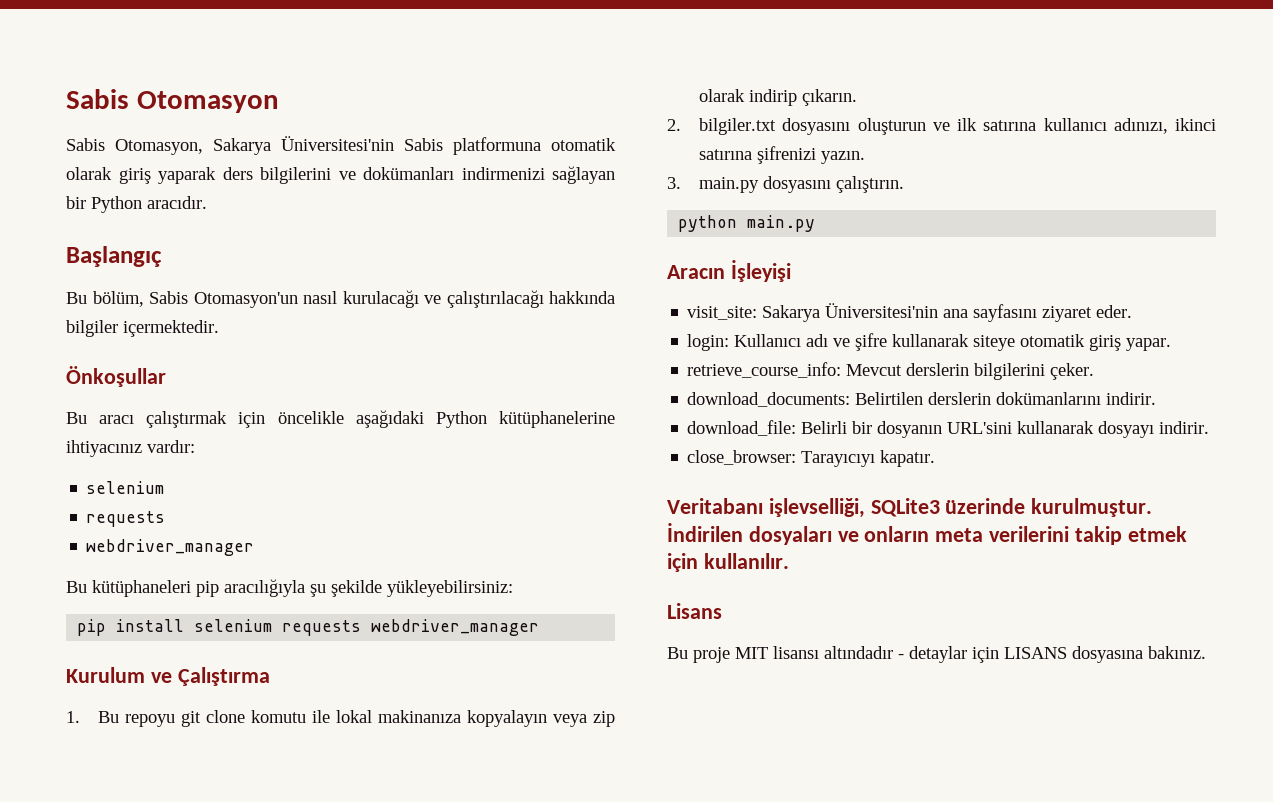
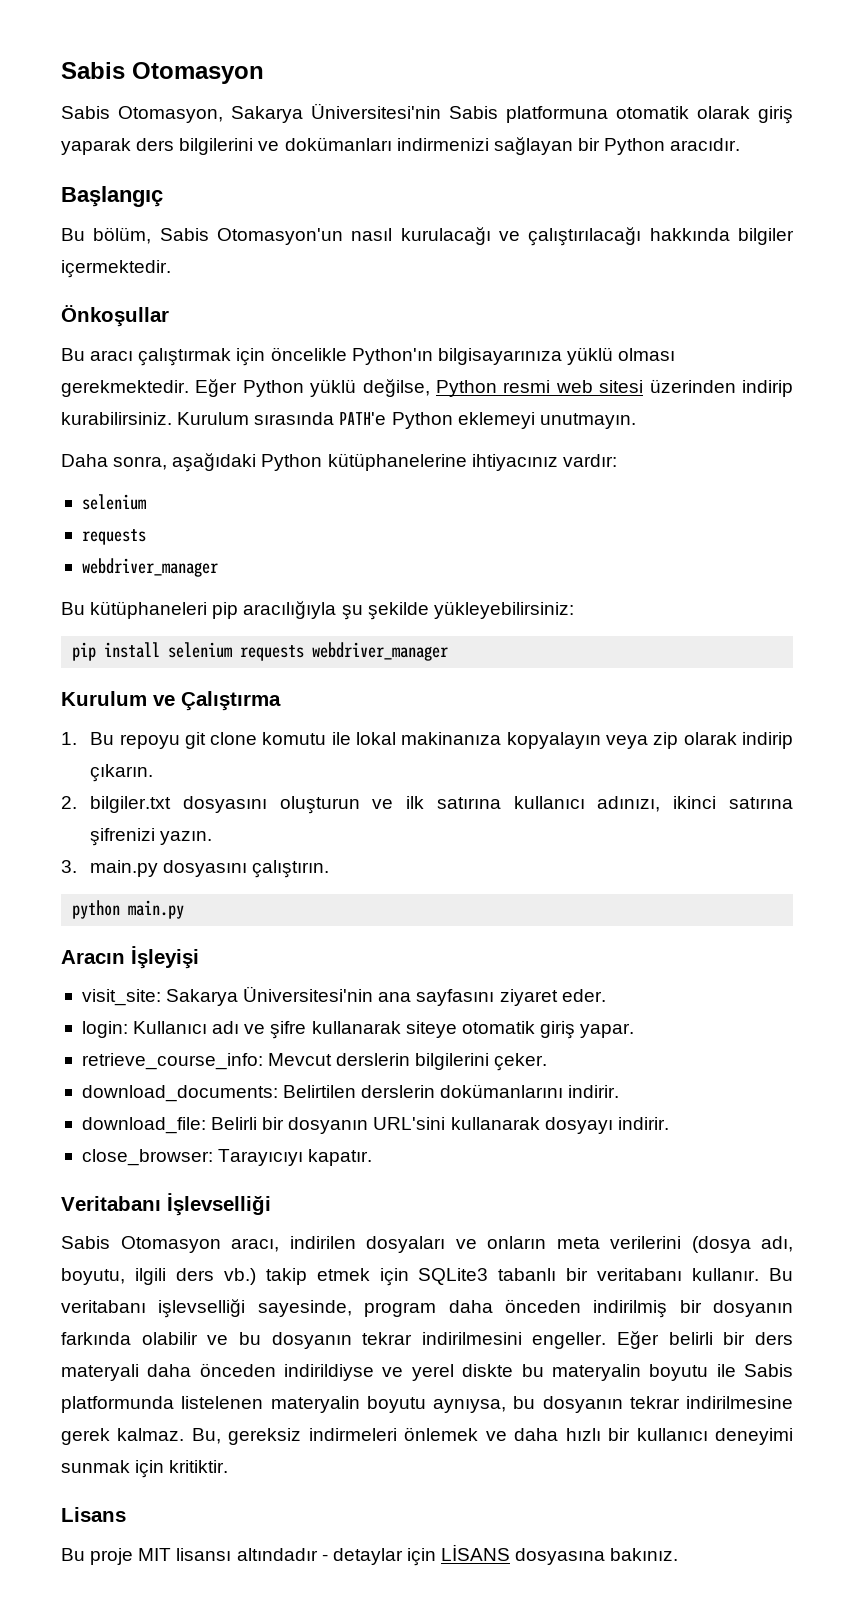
- Bu aracı çalıştırmak için öncelikle aşağıdaki Python kütüphanelerine ihtiyacınız vardır:
+ Bu aracı çalıştırmak için öncelikle Python'ın bilgisayarınıza yüklü olması gerekmektedir. Eğer Python yüklü değilse, Python resmi web sitesi üzerinden indirip kurabilirsiniz. Kurulum sırasında PATH'e Python eklemeyi unutmayın.
+ Daha sonra, aşağıdaki Python kütüphanelerine ihtiyacınız vardır:
- Veritabanı işlevselliği, SQLite3 üzerinde kurulmuştur. İndirilen dosyaları ve onların meta verilerini takip etmek için kullanılır.
+ Veritabanı İşlevselliği
+ Sabis Otomasyon aracı, indirilen dosyaları ve onların meta verilerini (dosya adı, boyutu, ilgili ders vb.) takip etmek için SQLite3 tabanlı bir veritabanı kullanır. Bu veritabanı işlevselliği sayesinde, program daha önceden indirilmiş bir dosyanın farkında olabilir ve bu dosyanın tekrar indirilmesini engeller. Eğer belirli bir ders materyali daha önceden indirildiyse ve yerel diskte bu materyalin boyutu ile Sabis platformunda listelenen materyalin boyutu aynıysa, bu dosyanın tekrar indirilmesine gerek kalmaz. Bu, gereksiz indirmeleri önlemek ve daha hızlı bir kullanıcı deneyimi sunmak için kritiktir.
- Bu proje MIT lisansı altındadır - detaylar için LISANS dosyasına bakınız.
+ Bu proje MIT lisansı altındadır - detaylar için LİSANS dosyasına bakınız.

